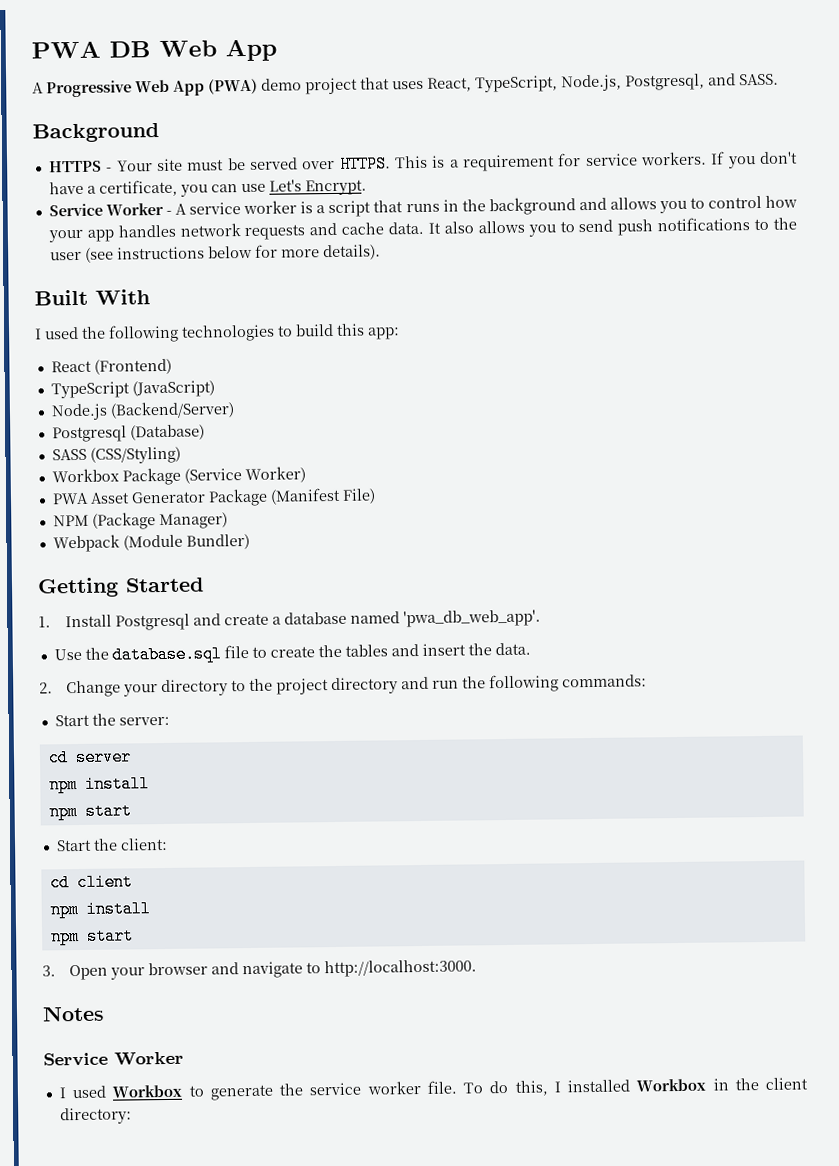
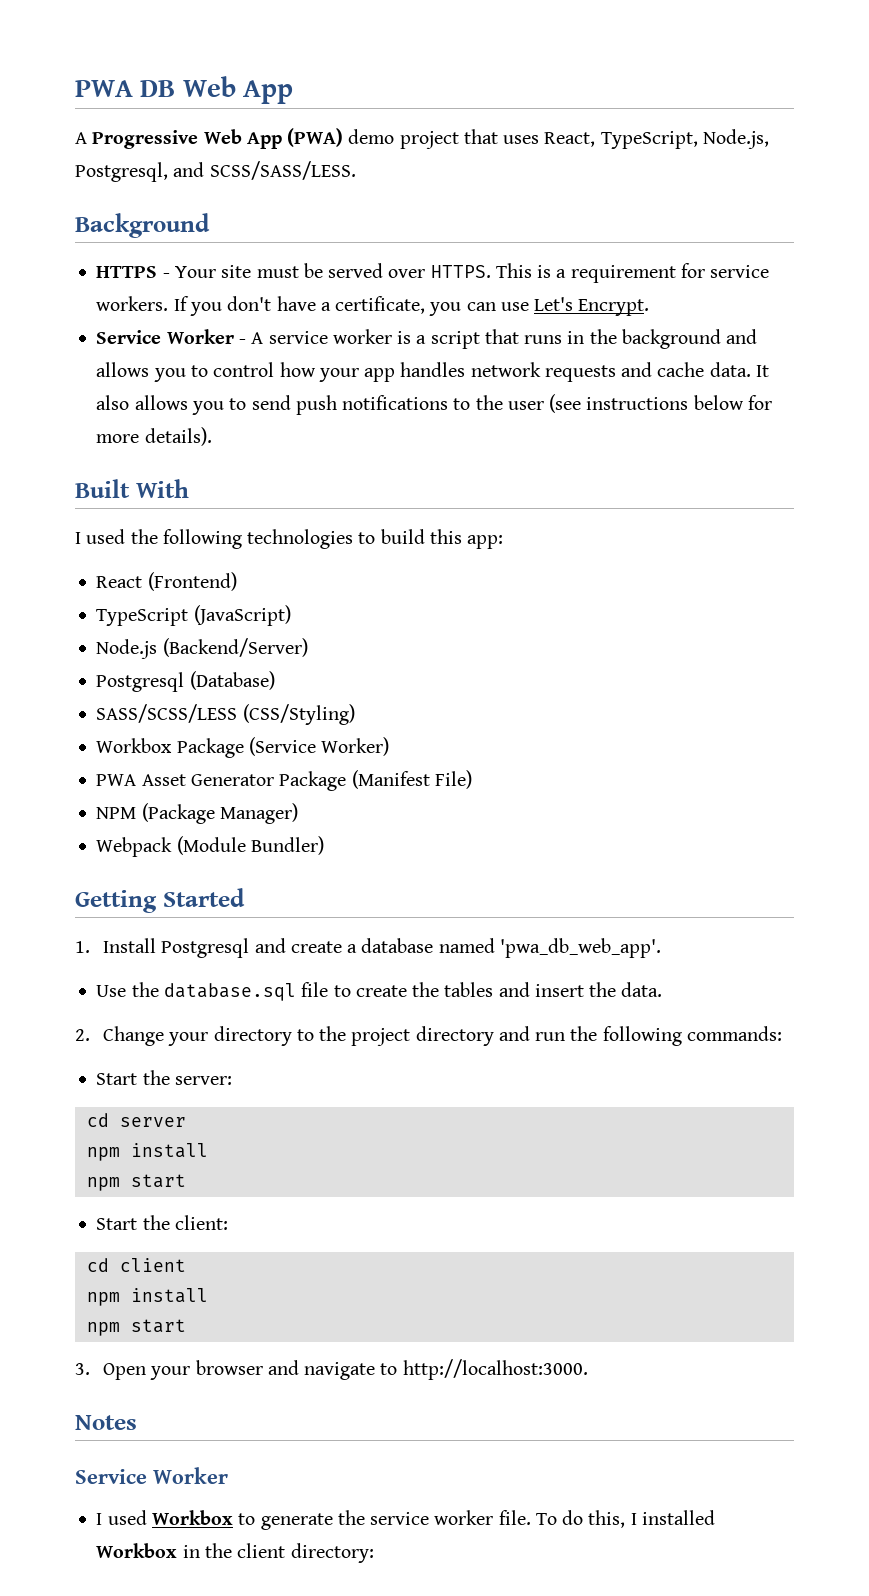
- A Progressive Web App (PWA) demo project that uses React, TypeScript, Node.js, Postgresql, and SASS.
+ A Progressive Web App (PWA) demo project that uses React, TypeScript, Node.js, Postgresql, and SCSS/SASS/LESS.
- SASS (CSS/Styling)
+ SASS/SCSS/LESS (CSS/Styling)

